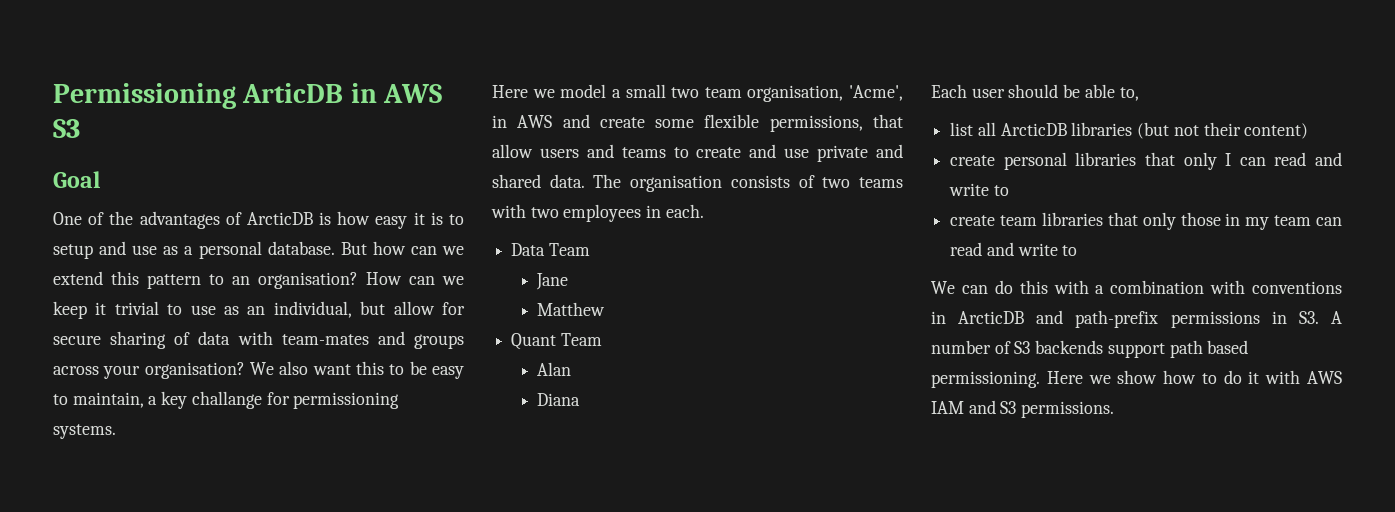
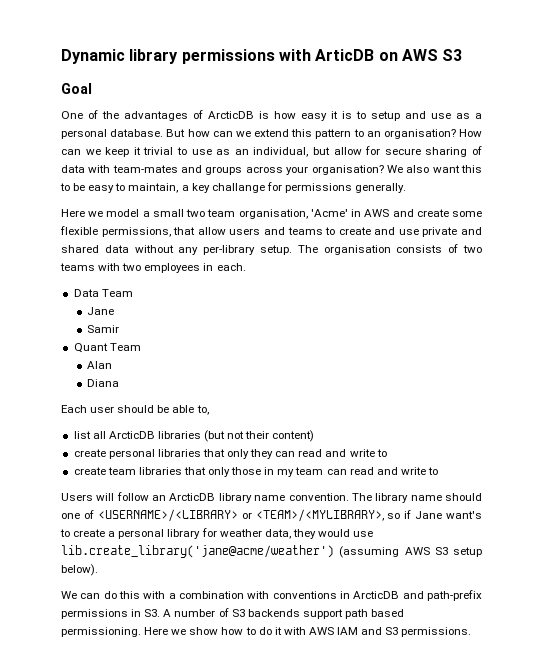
- Permissioning ArticDB in AWS S3
+ Dynamic library permissions with ArticDB on AWS S3
- We also want this to be easy to maintain, a key challange for permissioning systems.
+ We also want this to be easy to maintain, a key challange for permissions generally.
- Here we model a small two team organisation, 'Acme', in AWS and create some flexible permissions, that allow users and teams to create and use private and shared data.
+ Here we model a small two team organisation, 'Acme' in AWS and create some flexible permissions, that allow users and teams to create and use private and shared data without any per-library setup.
- Matthew
+ Samir
- create personal libraries that only I can read and write to
+ create personal libraries that only they can read and write to
+ Users will follow an ArcticDB library name convention. The library name should one of <USERNAME>/<LIBRARY> or <TEAM>/<MYLIBRARY>, so if Jane want's to create a personal library for weather data, they would use lib.create_library('jane@acme/weather') (assuming AWS S3 setup below).

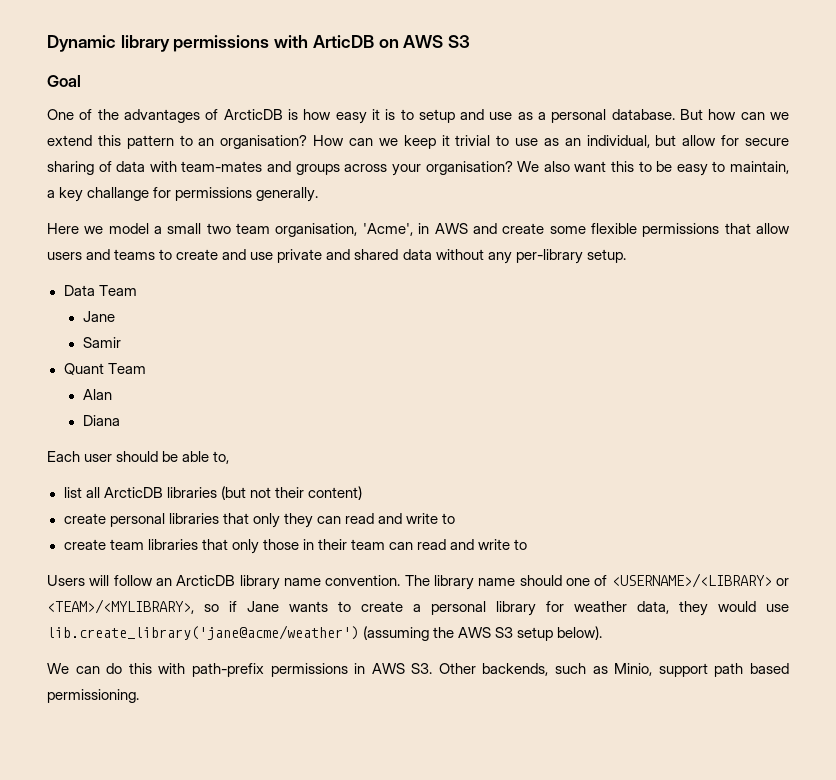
- Here we model a small two team organisation, 'Acme' in AWS and create some flexible permissions, that allow users and teams to create and use private and shared data without any per-library setup. The organisation consists of two teams with two employees in each.
+ Here we model a small two team organisation, 'Acme', in AWS and create some flexible permissions that allow users and teams to create and use private and shared data without any per-library setup.
- create team libraries that only those in my team can read and write to
+ create team libraries that only those in their team can read and write to
- The library name should one of <USERNAME>/<LIBRARY> or <TEAM>/<MYLIBRARY>, so if Jane want's to create a personal library for weather data, they would use lib.create_library('jane@acme/weather') (assuming AWS S3 setup below).
+ The library name should one of <USERNAME>/<LIBRARY> or <TEAM>/<MYLIBRARY>, so if Jane wants to create a personal library for weather data, they would use lib.create_library('jane@acme/weather') (assuming the AWS S3 setup below).
- We can do this with a combination with conventions in ArcticDB and path-prefix permissions in S3. A number of S3 backends support path based permissioning. Here we show how to do it with AWS IAM and S3 permissions.
+ We can do this with path-prefix permissions in AWS S3. Other backends, such as Minio, support path based permissioning.

